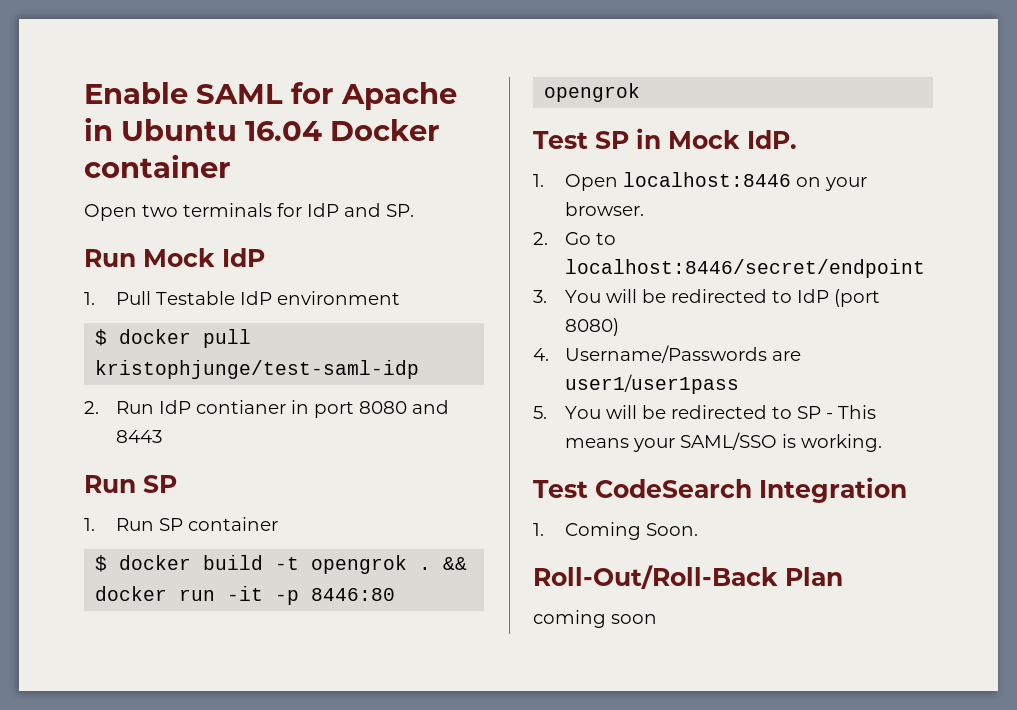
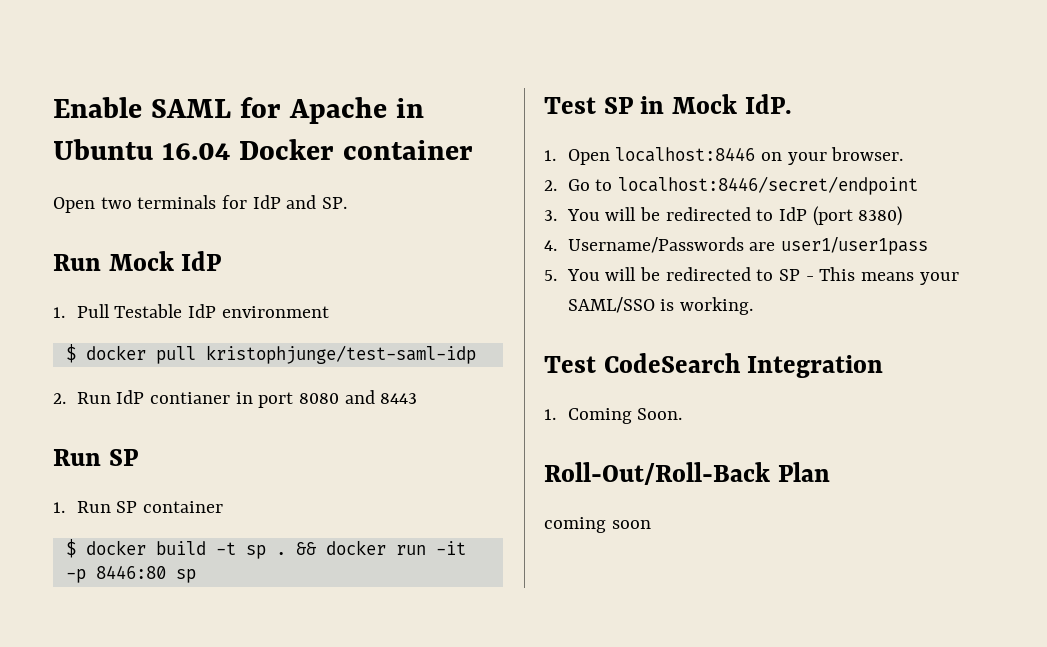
- $ docker build -t opengrok .
+ $ docker build -t sp .
- && docker run -it -p 8446:80 opengrok
+ && docker run -it -p 8446:80 sp
- 3. You will be redirected to IdP (port 8080)
+ 3. You will be redirected to IdP (port 8380)

